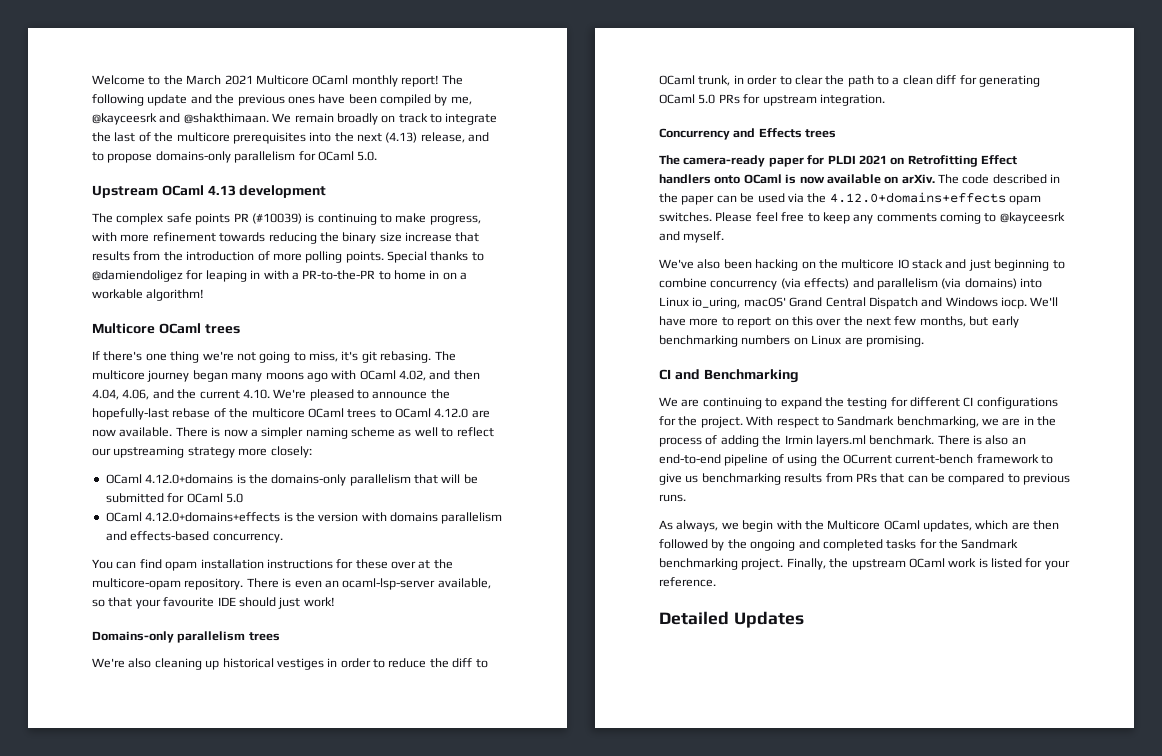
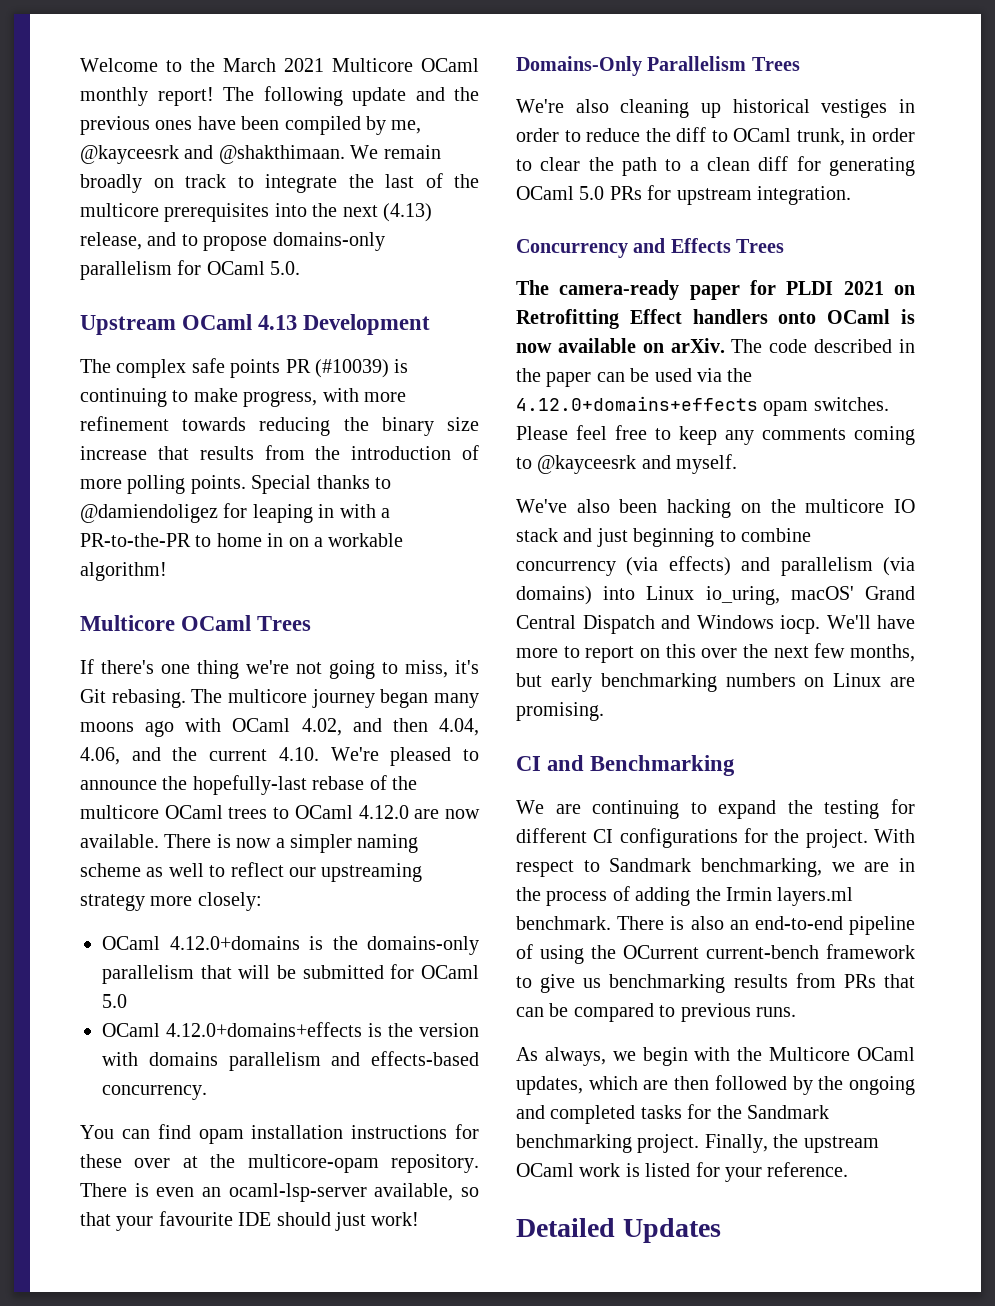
- Upstream OCaml 4.13 development
+ Upstream OCaml 4.13 Development
- Multicore OCaml trees
+ Multicore OCaml Trees
- If there's one thing we're not going to miss, it's git rebasing.
+ If there's one thing we're not going to miss, it's Git rebasing.
- Domains-only parallelism trees
+ Domains-Only Parallelism Trees
- Concurrency and Effects trees
+ Concurrency and Effects Trees

